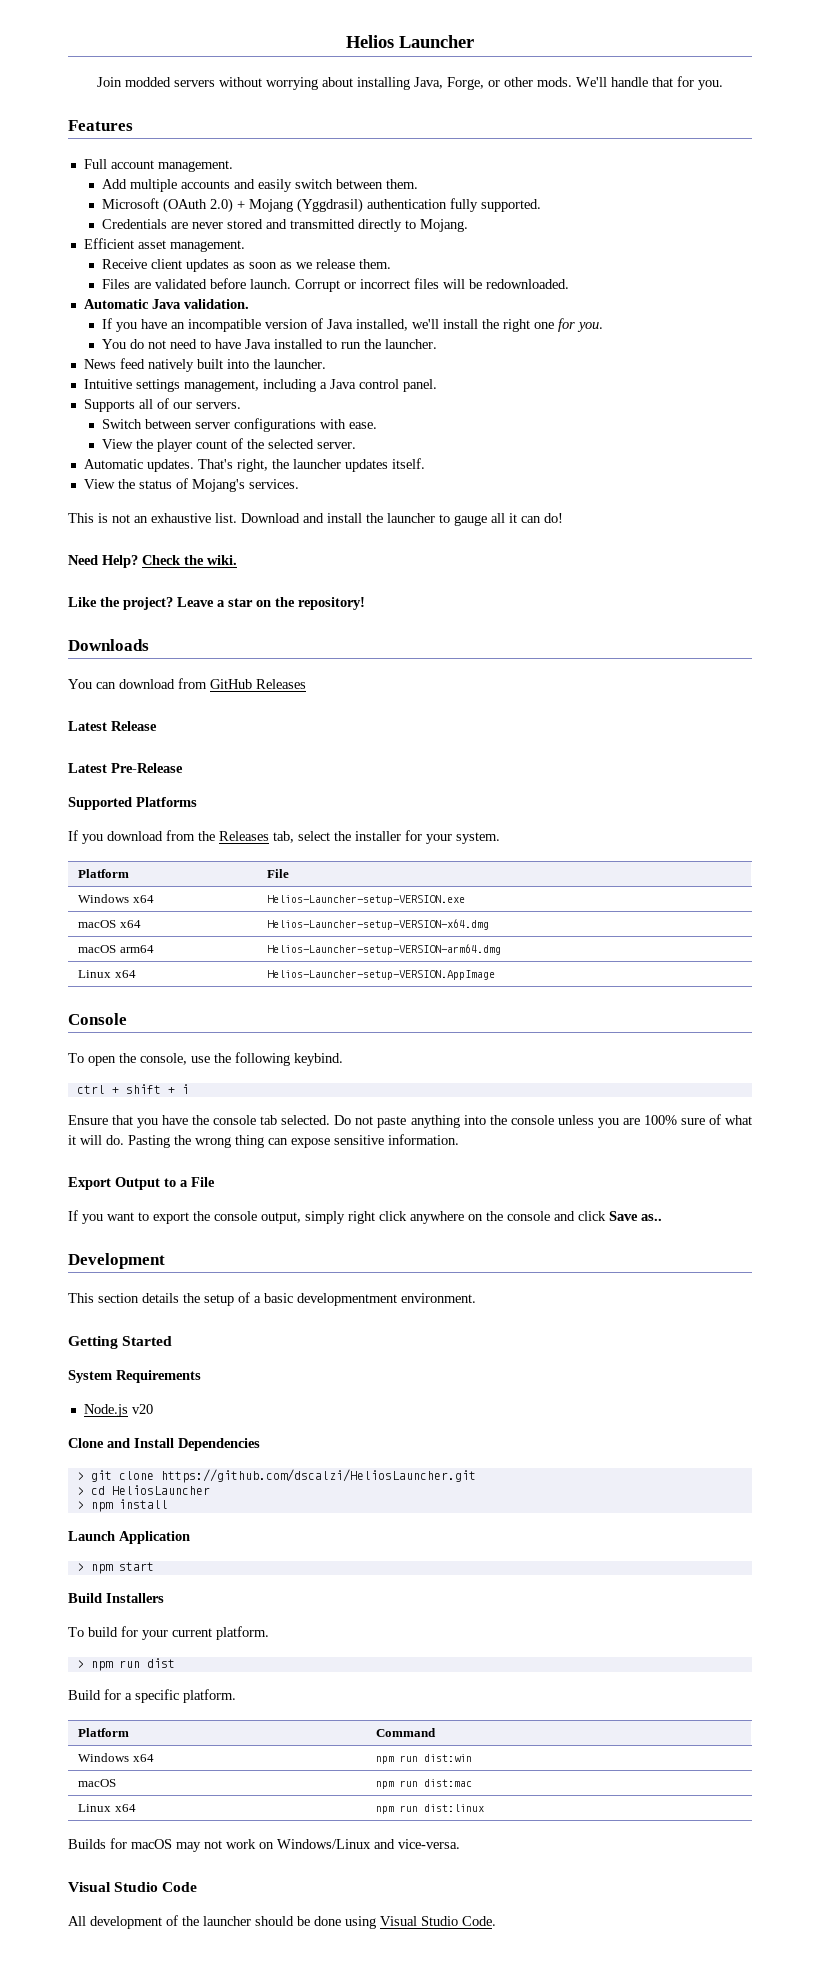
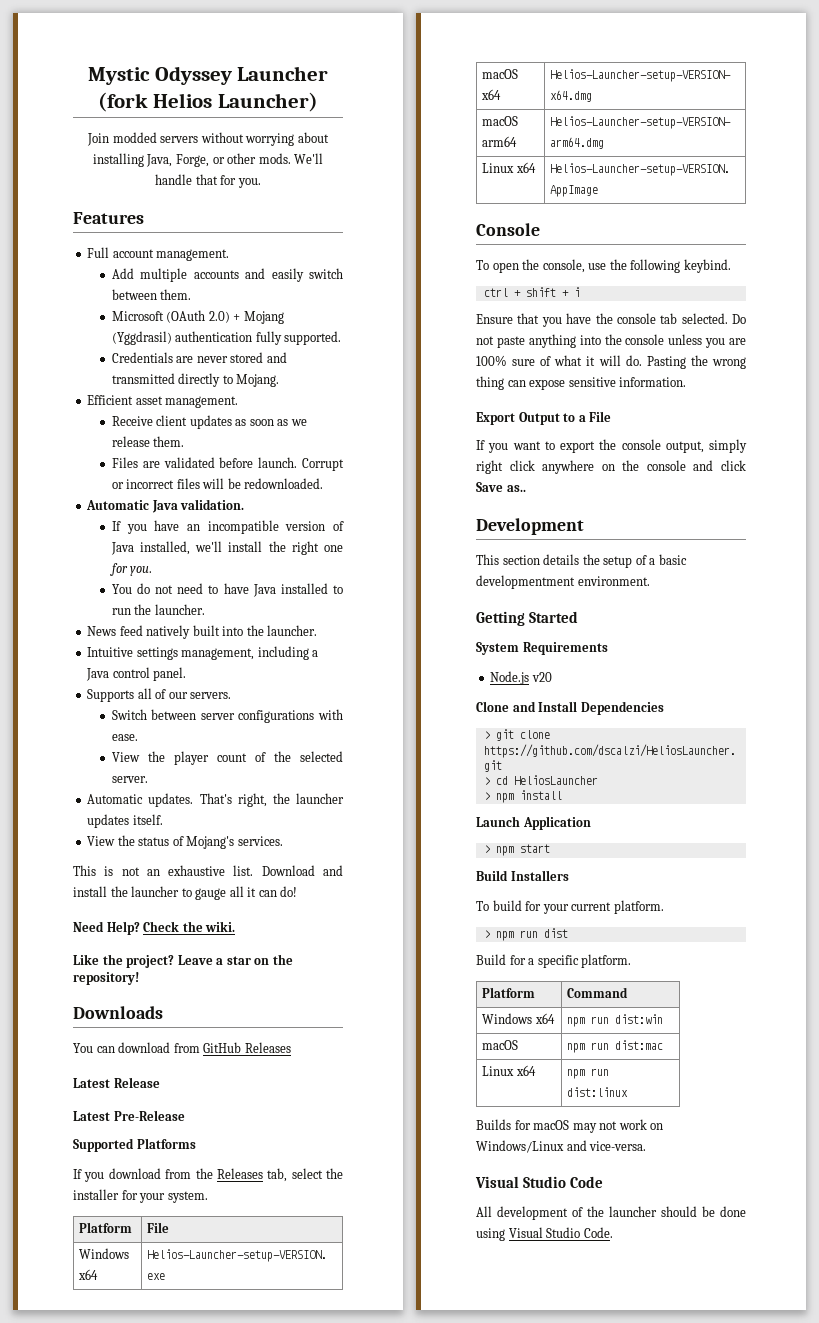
- Helios Launcher
+ Mystic Odyssey Launcher (fork Helios Launcher)

